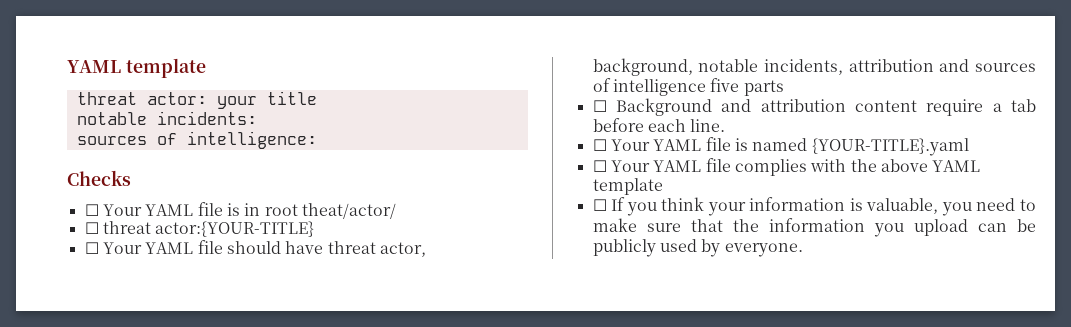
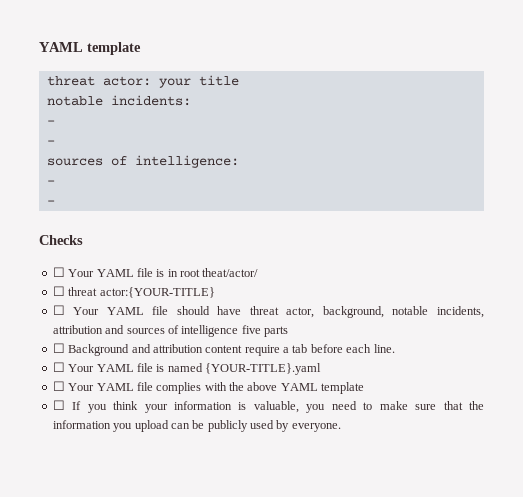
  notable incidents:
+ -
+ -
  sources of intelligence:
+ -
+ -

